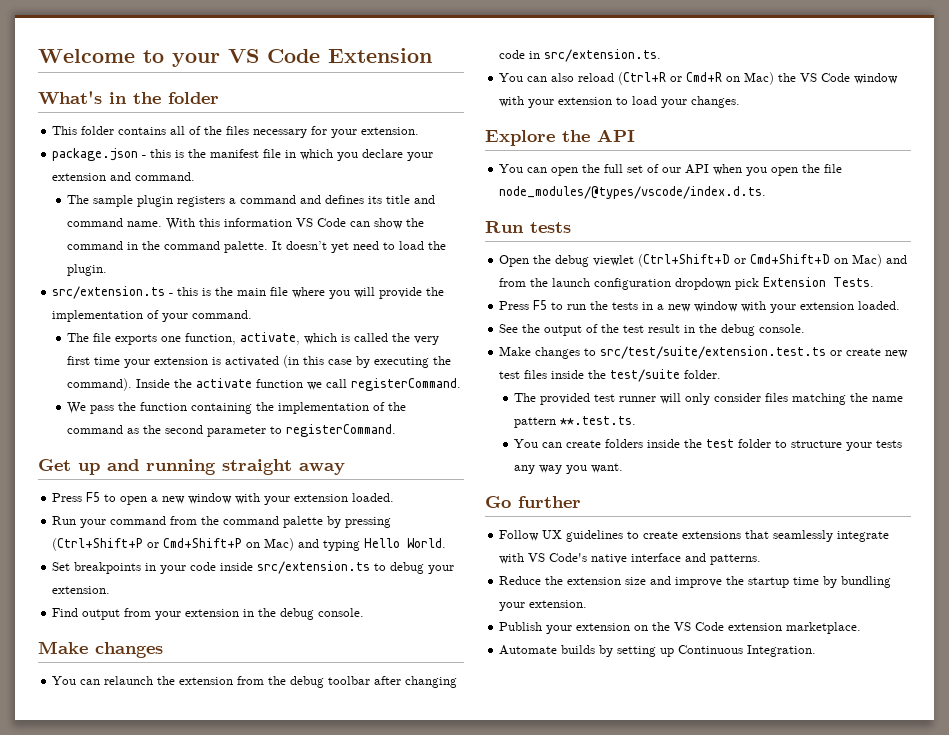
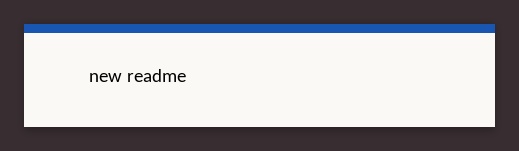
- Welcome to your VS Code Extension
- What's in the folder
- This folder contains all of the files necessary for your extension.
- package.json - this is the manifest file in which you declare your extension and command.
- The sample plugin registers a command and defines its title and command name. With this information VS Code can show the command in the command palette. It doesn’t yet need to load the plugin.
- src/extension.ts - this is the main file where you will provide the implementation of your command.
- The file exports one function, activate, which is called the very first time your extension is activated (in this case by executing the command). Inside the activate function we call registerCommand.
- We pass the function containing the implementation of the command as the second parameter to registerCommand.
- Get up and running straight away
- Press F5 to open a new window with your extension loaded.
- Run your command from the command palette by pressing (Ctrl+Shift+P or Cmd+Shift+P on Mac) and typing Hello World.
- Set breakpoints in your code inside src/extension.ts to debug your extension.
- Find output from your extension in the debug console.
- Make changes
- You can relaunch the extension from the debug toolbar after changing code in src/extension.ts.
- You can also reload (Ctrl+R or Cmd+R on Mac) the VS Code window with your extension to load your changes.
- Explore the API
- You can open the full set of our API when you open the file node_modules/@types/vscode/index.d.ts.
- Run tests
- Open the debug viewlet (Ctrl+Shift+D or Cmd+Shift+D on Mac) and from the launch configuration dropdown pick Extension Tests.
- Press F5 to run the tests in a new window with your extension loaded.
- See the output of the test result in the debug console.
- Make changes to src/test/suite/extension.test.ts or create new test files inside the test/suite folder.
- The provided test runner will only consider files matching the name pattern **.test.ts.
- You can create folders inside the test folder to structure your tests any way you want.
- Go further
- Follow UX guidelines to create extensions that seamlessly integrate with VS Code's native interface and patterns.
- Reduce the extension size and improve the startup time by bundling your extension.
- Publish your extension on the VS Code extension marketplace.
- Automate builds by setting up Continuous Integration.
+ new readme

